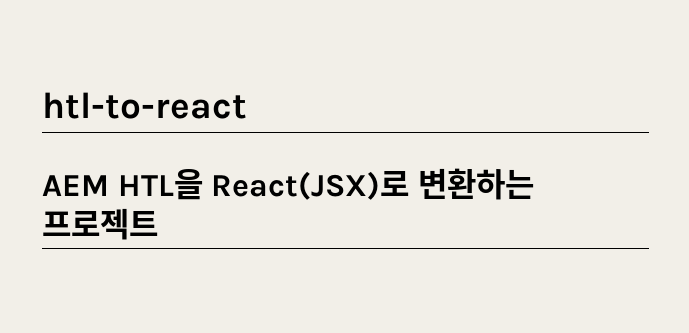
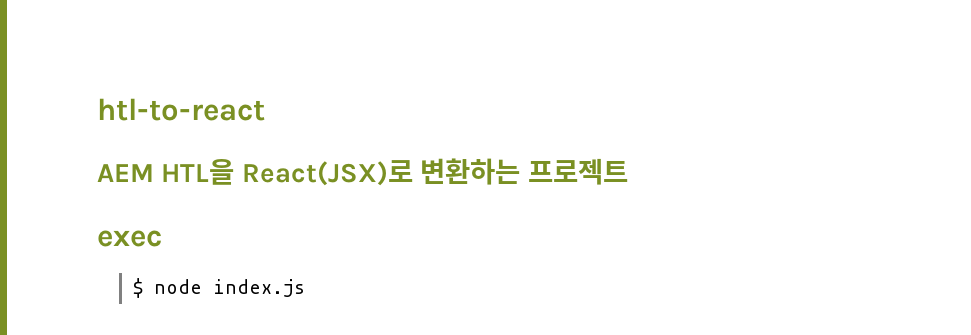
+ exec
+ $ node index.js

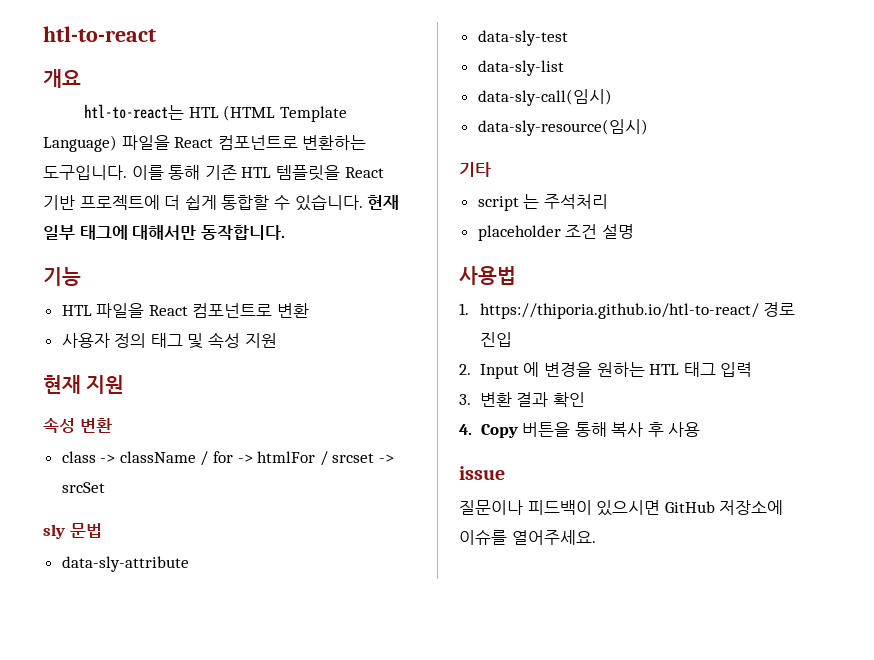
- AEM HTL을 React(JSX)로 변환하는 프로젝트
- exec
- $ node index.js
+ 개요
+ htl-to-react는 HTL (HTML Template Language) 파일을 React 컴포넌트로 변환하는 도구입니다. 이를 통해 기존 HTL 템플릿을 React 기반 프로젝트에 더 쉽게 통합할 수 있습니다. 현재 일부 태그에 대해서만 동작합니다.
+ 기능
+ HTL 파일을 React 컴포넌트로 변환
+ 사용자 정의 태그 및 속성 지원
+ 현재 지원
+ 속성 변환
+ class -> className / for -> htmlFor / srcset -> srcSet
+ sly 문법
+ data-sly-attribute
+ data-sly-test
+ data-sly-list
+ data-sly-call(임시)
+ data-sly-resource(임시)
+ 기타
+ script 는 주석처리
+ placeholder 조건 설명
+ 사용법
+ 1. https://thiporia.github.io/htl-to-react/ 경로 진입
+ 2. Input 에 변경을 원하는 HTL 태그 입력
+ 3. 변환 결과 확인
+ 4. Copy 버튼을 통해 복사 후 사용
+ issue
+ 질문이나 피드백이 있으시면 GitHub 저장소에 이슈를 열어주세요.

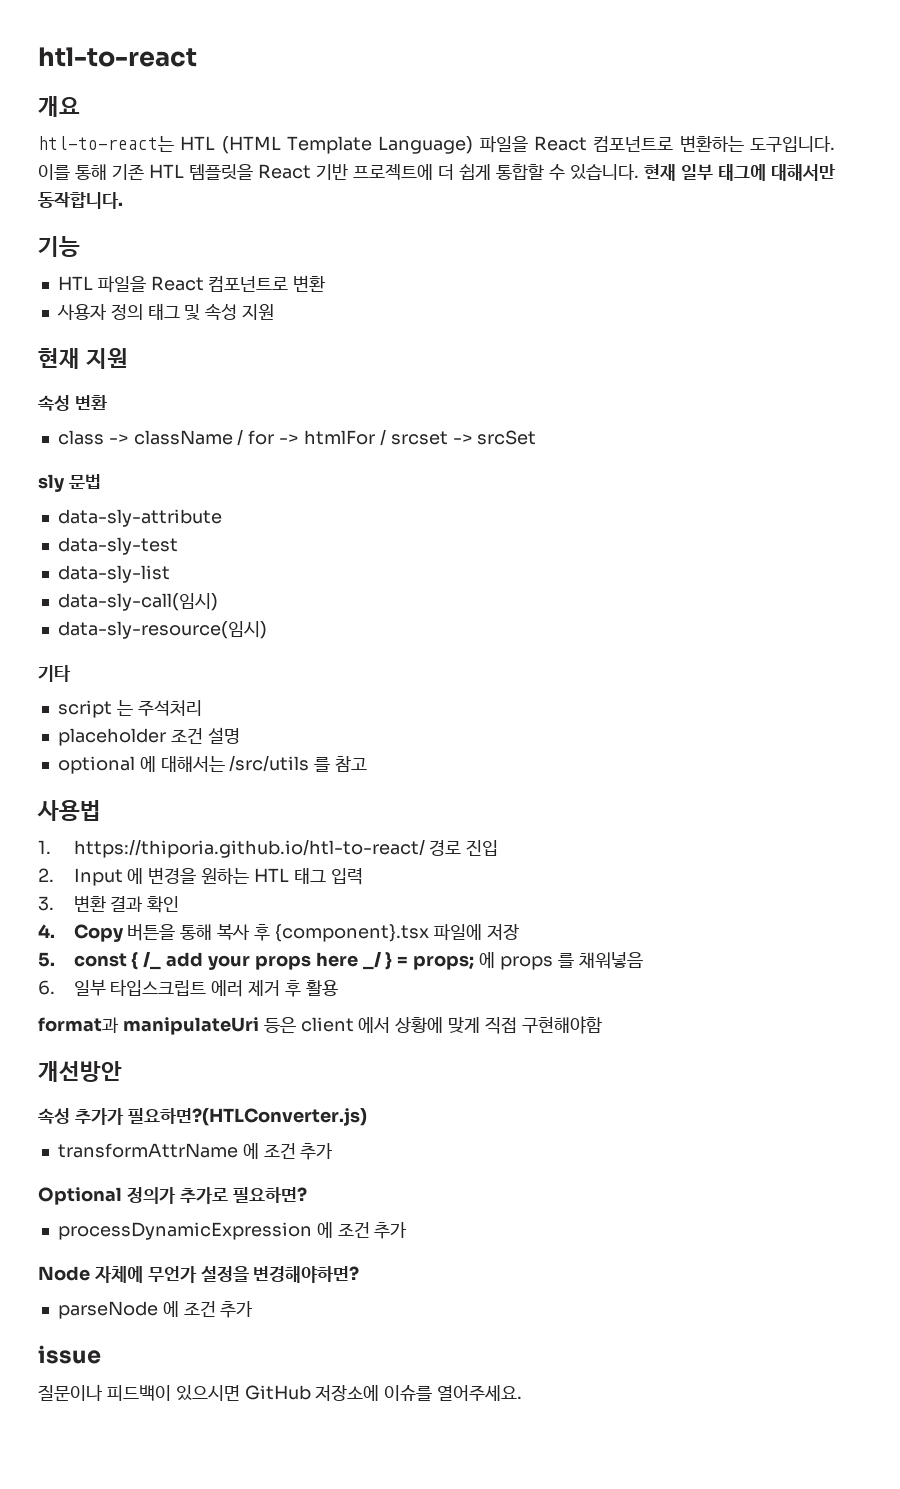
+ optional 에 대해서는 /src/utils 를 참고
- 4. Copy 버튼을 통해 복사 후 사용
+ 4. Copy 버튼을 통해 복사 후 {component}.tsx 파일에 저장
+ 5. const { /_ add your props here _/ } = props; 에 props 를 채워넣음
+ 6. 일부 타입스크립트 에러 제거 후 활용
+ format과 manipulateUri 등은 client 에서 상황에 맞게 직접 구현해야함
+ 개선방안
+ 속성 추가가 필요하면?(HTLConverter.js)
+ transformAttrName 에 조건 추가
+ Optional 정의가 추가로 필요하면?
+ processDynamicExpression 에 조건 추가
+ Node 자체에 무언가 설정을 변경해야하면?
+ parseNode 에 조건 추가

